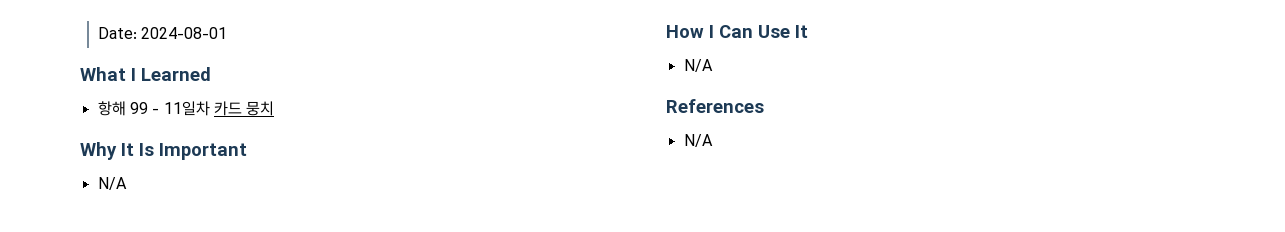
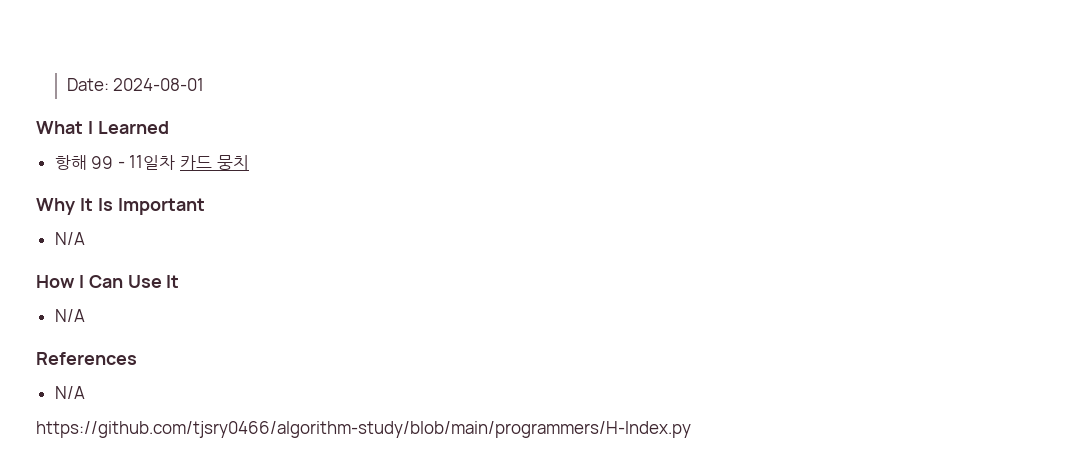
+ https://github.com/tjsry0466/algorithm-study/blob/main/programmers/H-Index.py

